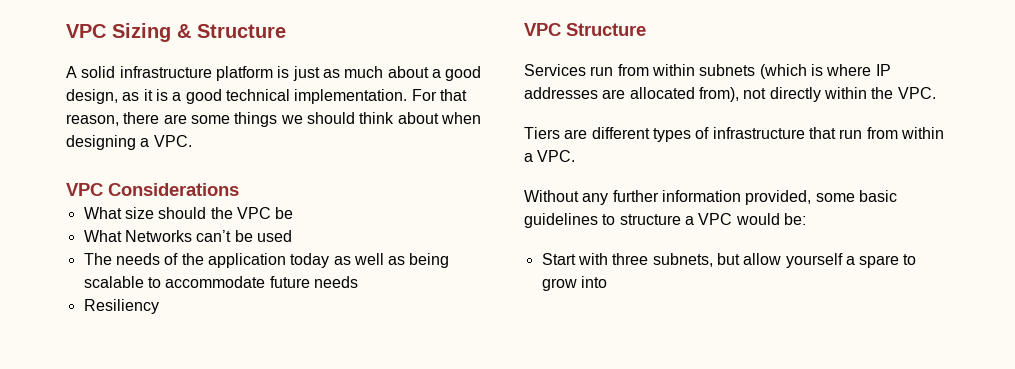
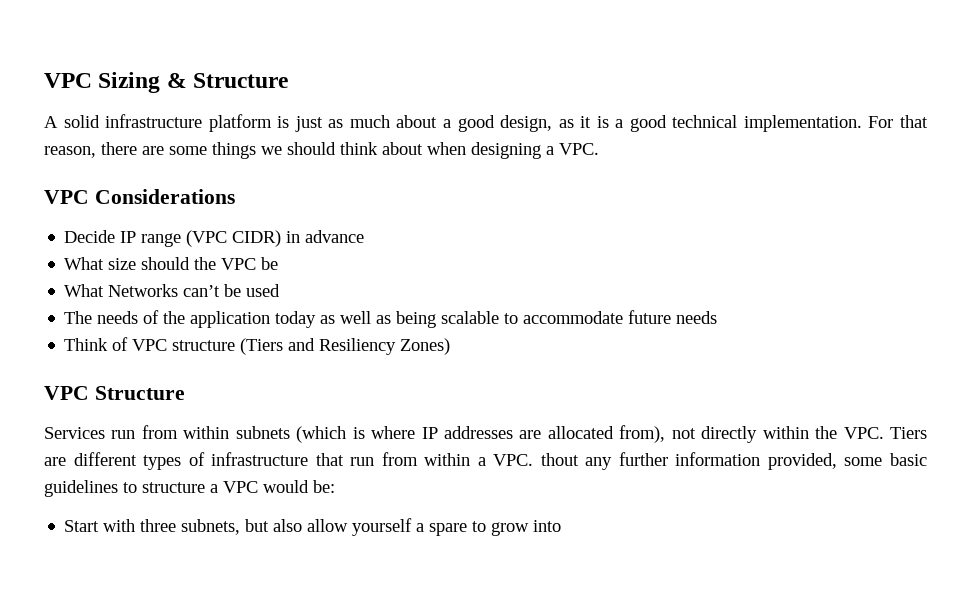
+ Decide IP range (VPC CIDR) in advance
- Resiliency
+ Think of VPC structure (Tiers and Resiliency Zones)
- Services run from within subnets (which is where IP addresses are allocated from), not directly within the VPC.
- Tiers are different types of infrastructure that run from within a VPC.
- Without any further information provided, some basic guidelines to structure a VPC would be:
+ Services run from within subnets (which is where IP addresses are allocated from), not directly within the VPC. Tiers are different types of infrastructure that run from within a VPC. thout any further information provided, some basic guidelines to structure a VPC would be:
- Start with three subnets, but allow yourself a spare to grow into
+ Start with three subnets, but also allow yourself a spare to grow into

